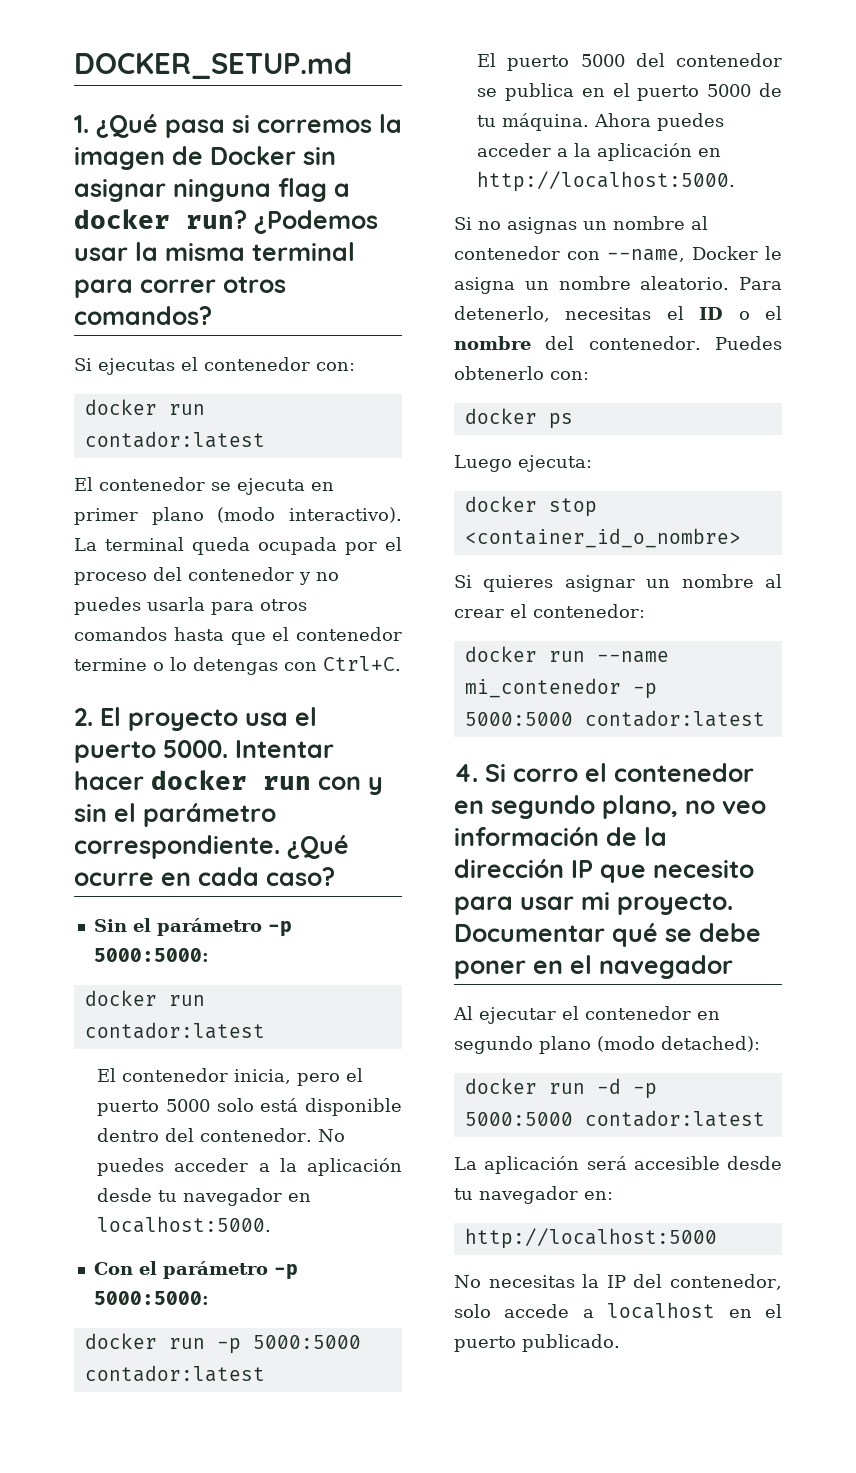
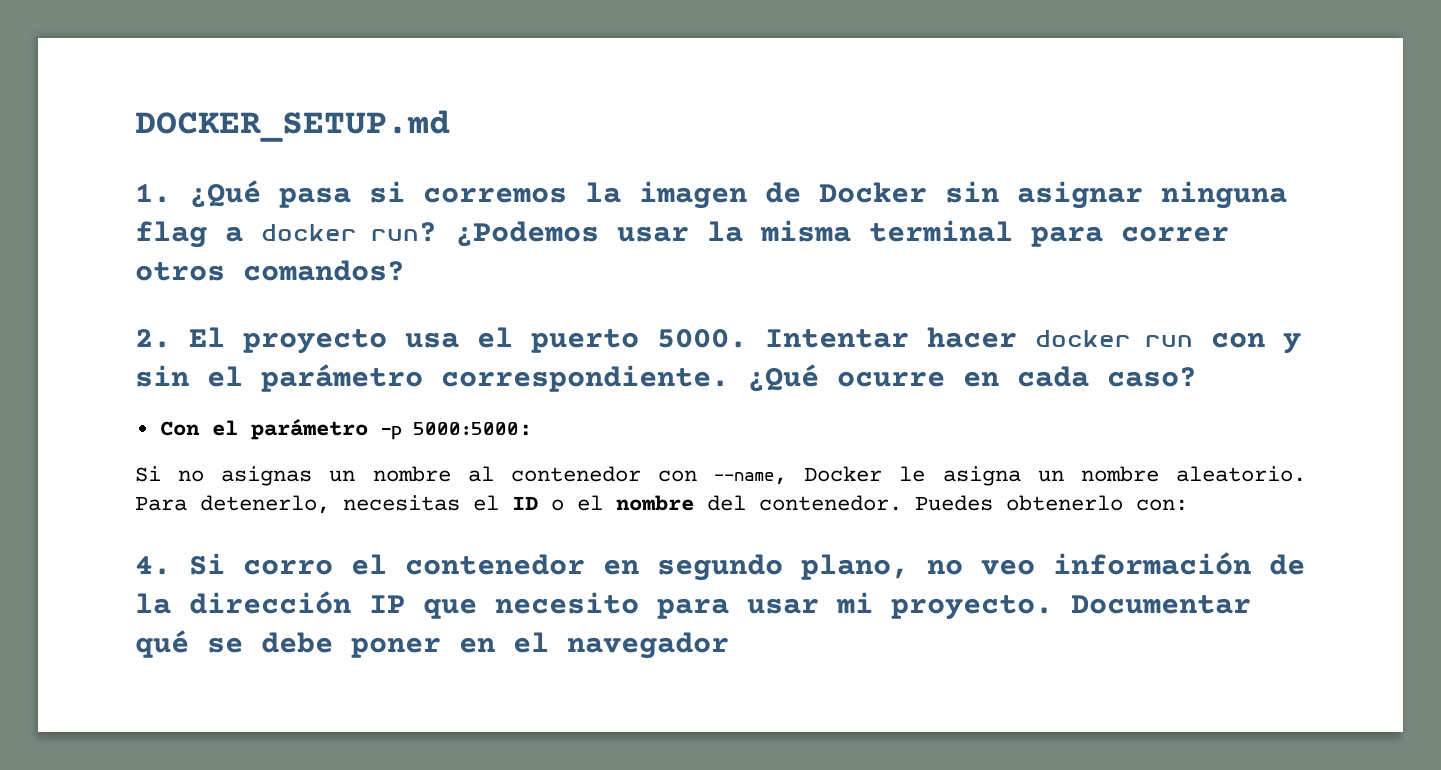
- Si ejecutas el contenedor con:
- docker run contador:latest
- El contenedor se ejecuta en primer plano (modo interactivo). La terminal queda ocupada por el proceso del contenedor y no puedes usarla para otros comandos hasta que el contenedor termine o lo detengas con Ctrl+C.
- Sin el parámetro -p 5000:5000:
- docker run contador:latest
- El contenedor inicia, pero el puerto 5000 solo está disponible dentro del contenedor. No puedes acceder a la aplicación desde tu navegador en localhost:5000.
- docker run -p 5000:5000 contador:latest
- El puerto 5000 del contenedor se publica en el puerto 5000 de tu máquina. Ahora puedes acceder a la aplicación en http://localhost:5000.
- docker ps
- Luego ejecuta:
- docker stop <container_id_o_nombre>
- Si quieres asignar un nombre al crear el contenedor:
- docker run --name mi_contenedor -p 5000:5000 contador:latest
- Al ejecutar el contenedor en segundo plano (modo detached):
- docker run -d -p 5000:5000 contador:latest
- La aplicación será accesible desde tu navegador en:
- http://localhost:5000
- No necesitas la IP del contenedor, solo accede a localhost en el puerto publicado.

